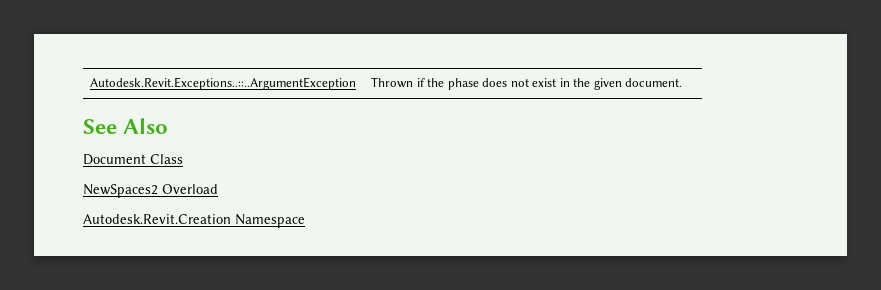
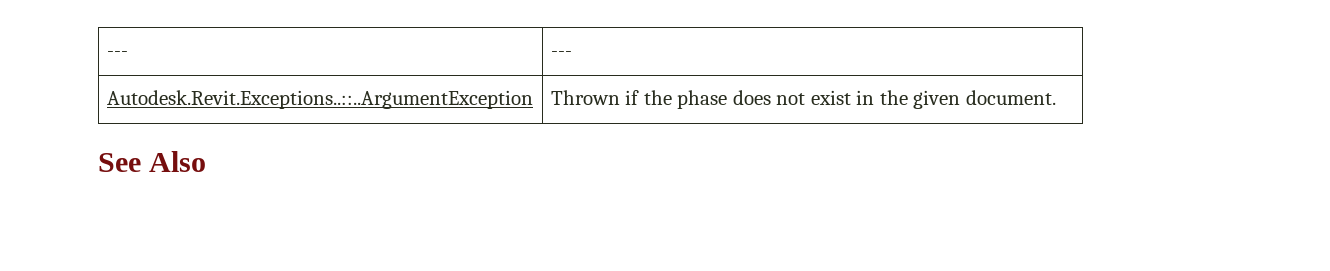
+ --- | ---
- Document Class
- NewSpaces2 Overload
- Autodesk.Revit.Creation Namespace

